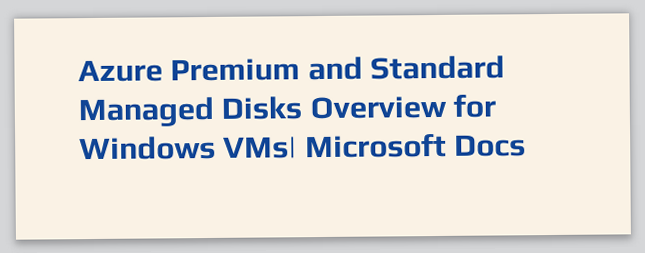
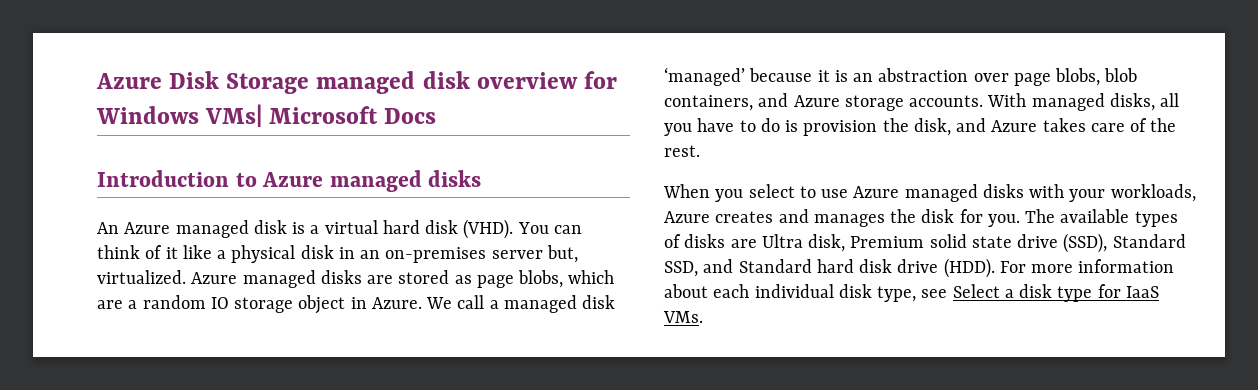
- Azure Premium and Standard Managed Disks Overview for Windows VMs| Microsoft Docs
+ Azure Disk Storage managed disk overview for Windows VMs| Microsoft Docs
+ Introduction to Azure managed disks
+ An Azure managed disk is a virtual hard disk (VHD). You can think of it like a physical disk in an on-premises server but, virtualized. Azure managed disks are stored as page blobs, which are a random IO storage object in Azure. We call a managed disk ‘managed’ because it is an abstraction over page blobs, blob containers, and Azure storage accounts. With managed disks, all you have to do is provision the disk, and Azure takes care of the rest.
+ When you select to use Azure managed disks with your workloads, Azure creates and manages the disk for you. The available types of disks are Ultra disk, Premium solid state drive (SSD), Standard SSD, and Standard hard disk drive (HDD). For more information about each individual disk type, see Select a disk type for IaaS VMs.

